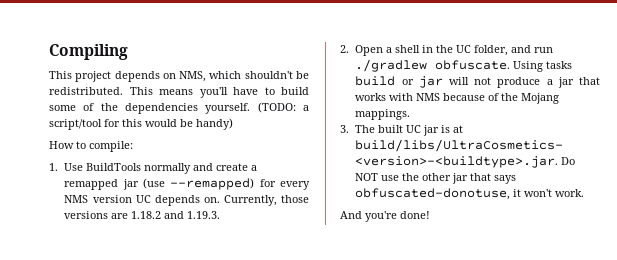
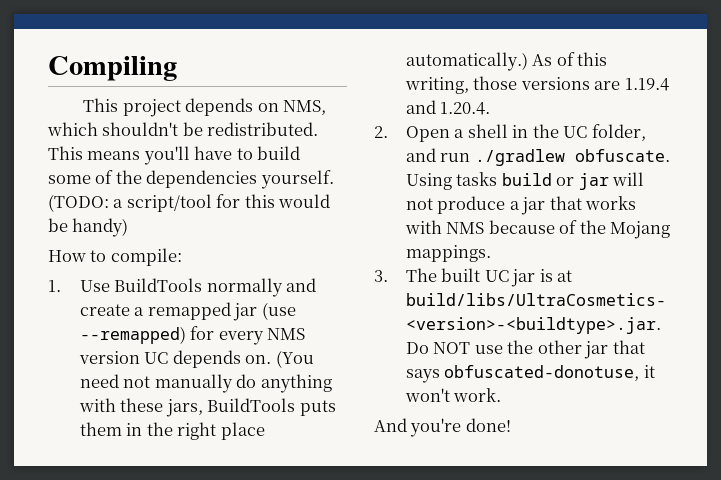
- Currently, those versions are 1.18.2 and 1.19.3.
+ (You need not manually do anything with these jars, BuildTools puts them in the right place automatically.) As of this writing, those versions are 1.19.4 and 1.20.4.

